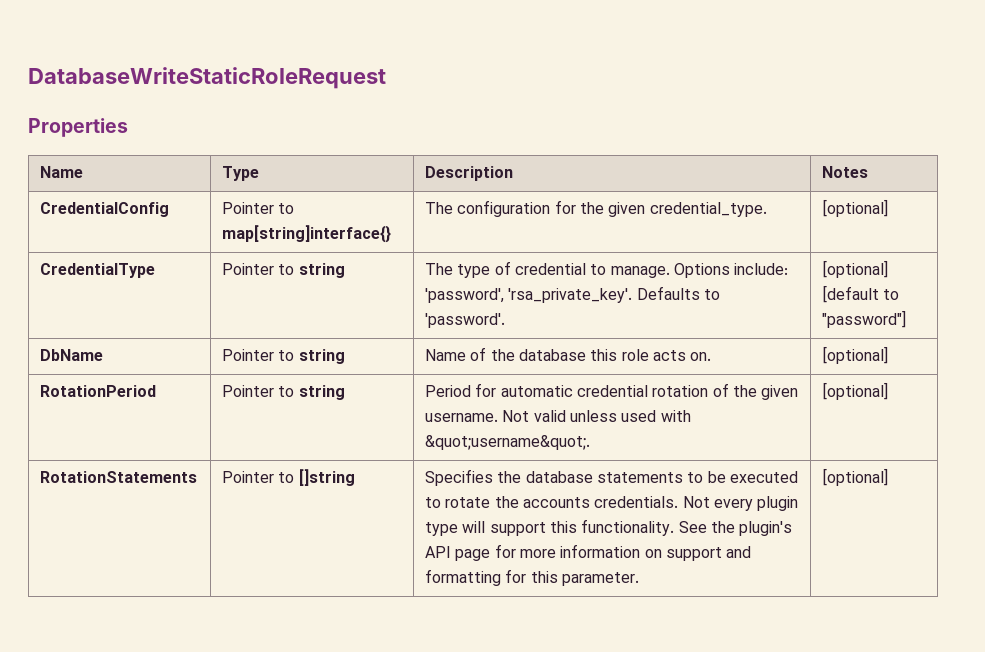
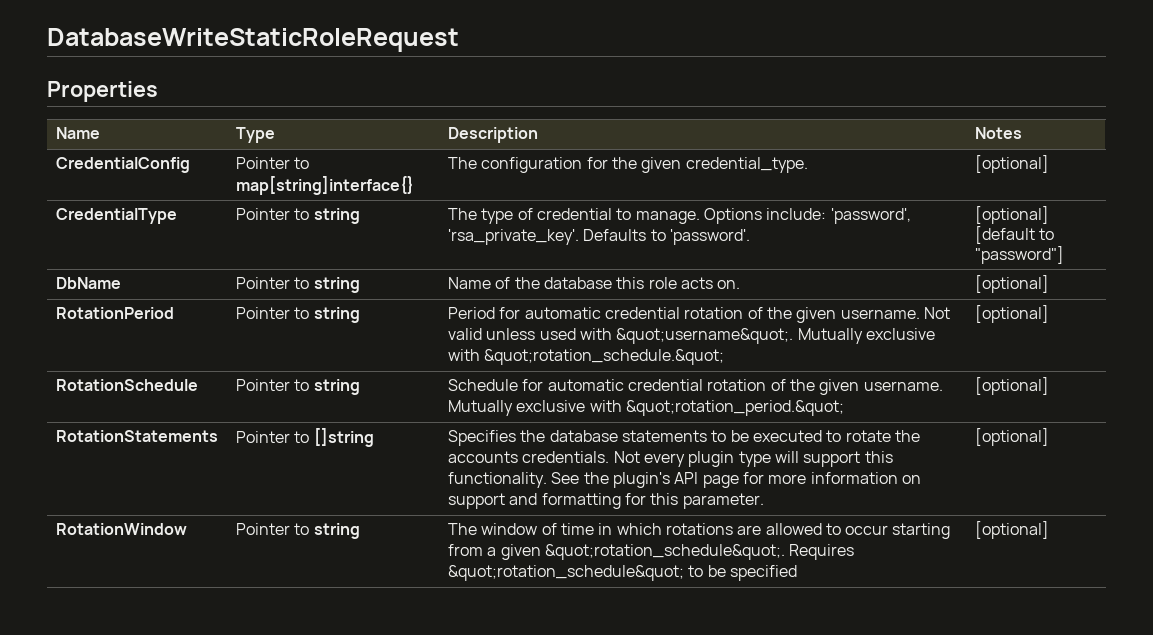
- RotationPeriod | Pointer to string | Period for automatic credential rotation of the given username. Not valid unless used with &quot;username&quot;. | [optional]
+ RotationPeriod | Pointer to string | Period for automatic credential rotation of the given username. Not valid unless used with &quot;username&quot;. Mutually exclusive with &quot;rotation_schedule.&quot; | [optional]
+ RotationSchedule | Pointer to string | Schedule for automatic credential rotation of the given username. Mutually exclusive with &quot;rotation_period.&quot; | [optional]
+ RotationWindow | Pointer to string | The window of time in which rotations are allowed to occur starting from a given &quot;rotation_schedule&quot;. Requires &quot;rotation_schedule&quot; to be specified | [optional]

